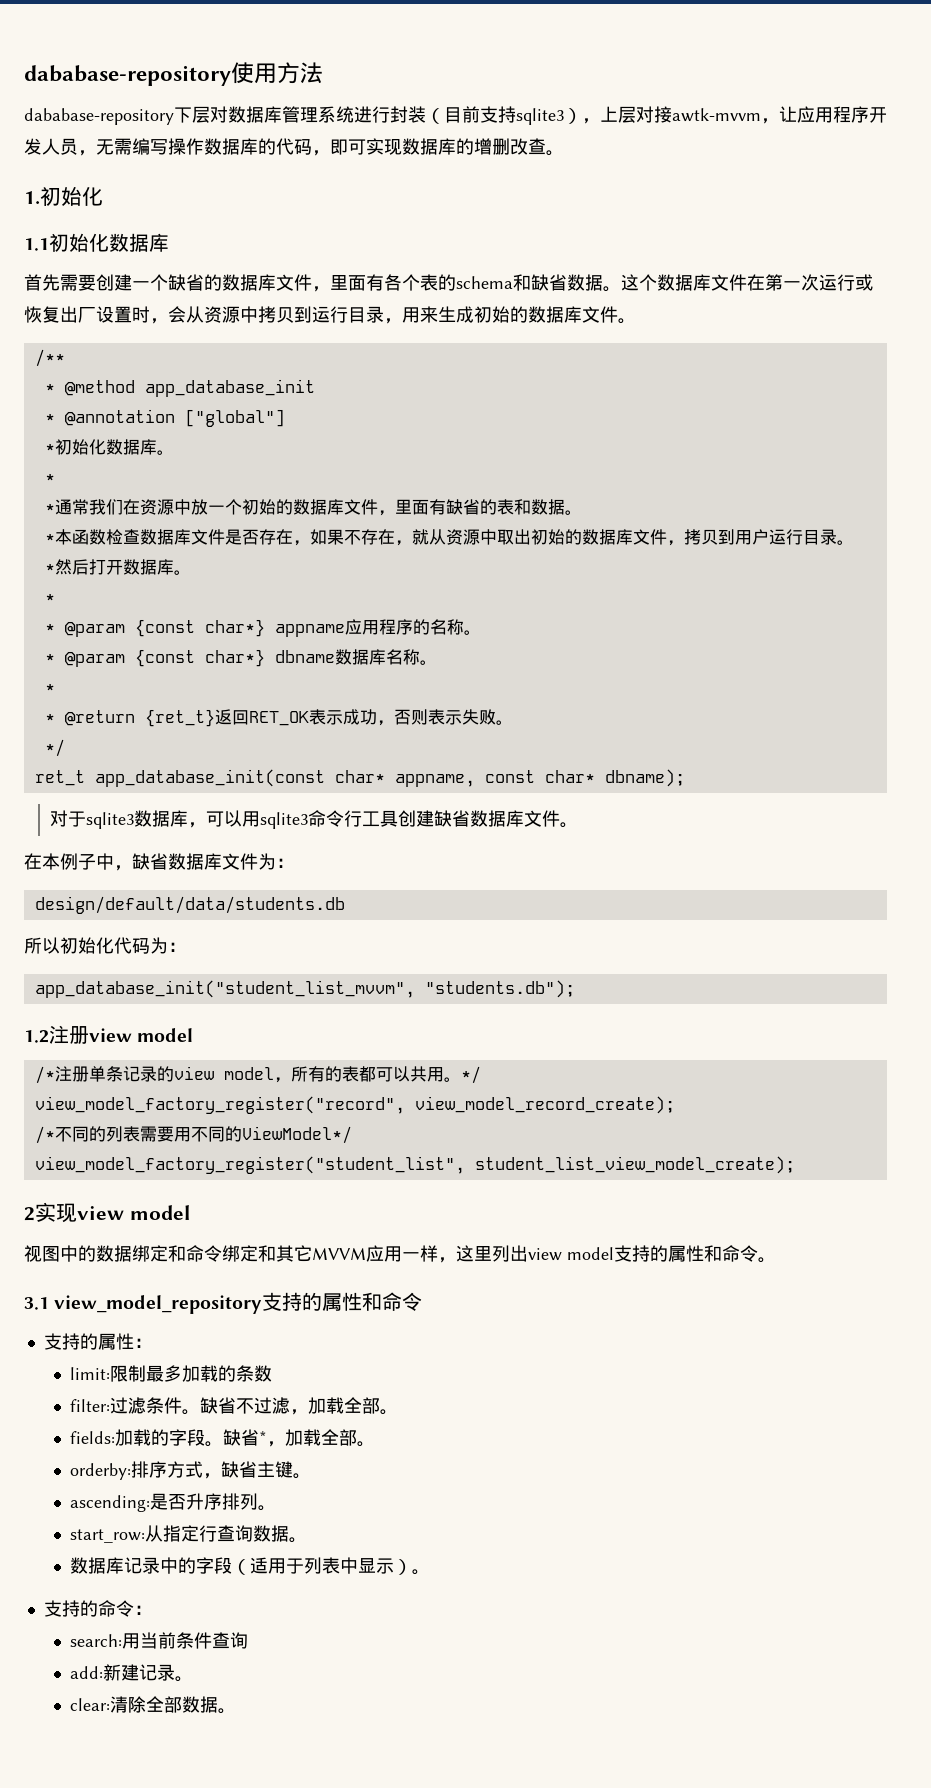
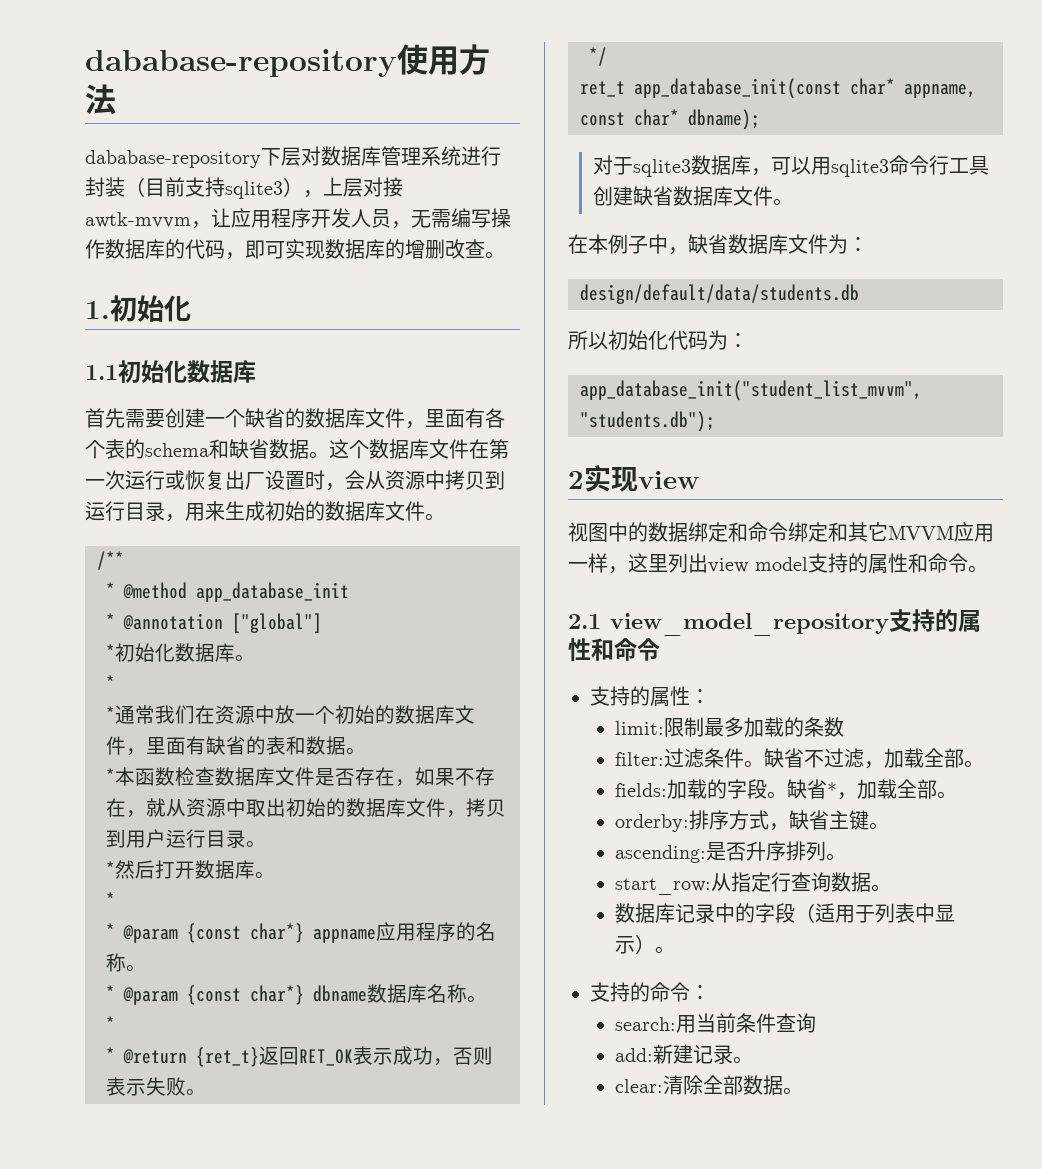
- 1.2注册view model
- /*注册单条记录的view model，所有的表都可以共用。*/
- view_model_factory_register("record", view_model_record_create);
- /*不同的列表需要用不同的ViewModel*/
- view_model_factory_register("student_list", student_list_view_model_create);
- 2实现view model
+ 2实现view
- 3.1 view_model_repository支持的属性和命令
+ 2.1 view_model_repository支持的属性和命令

